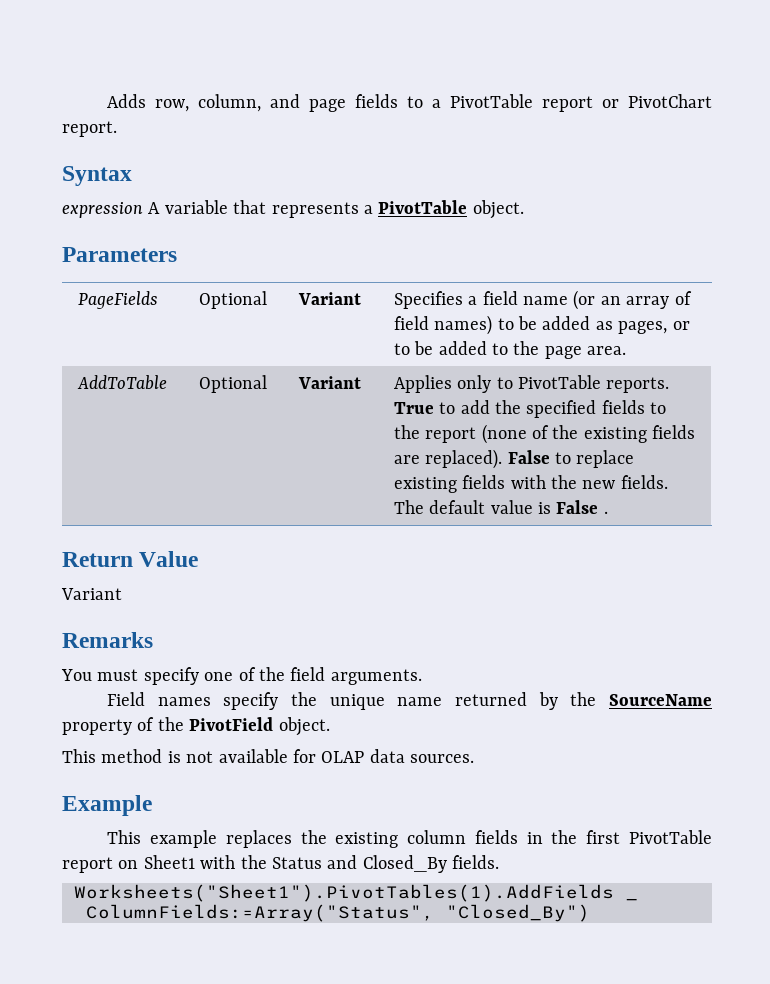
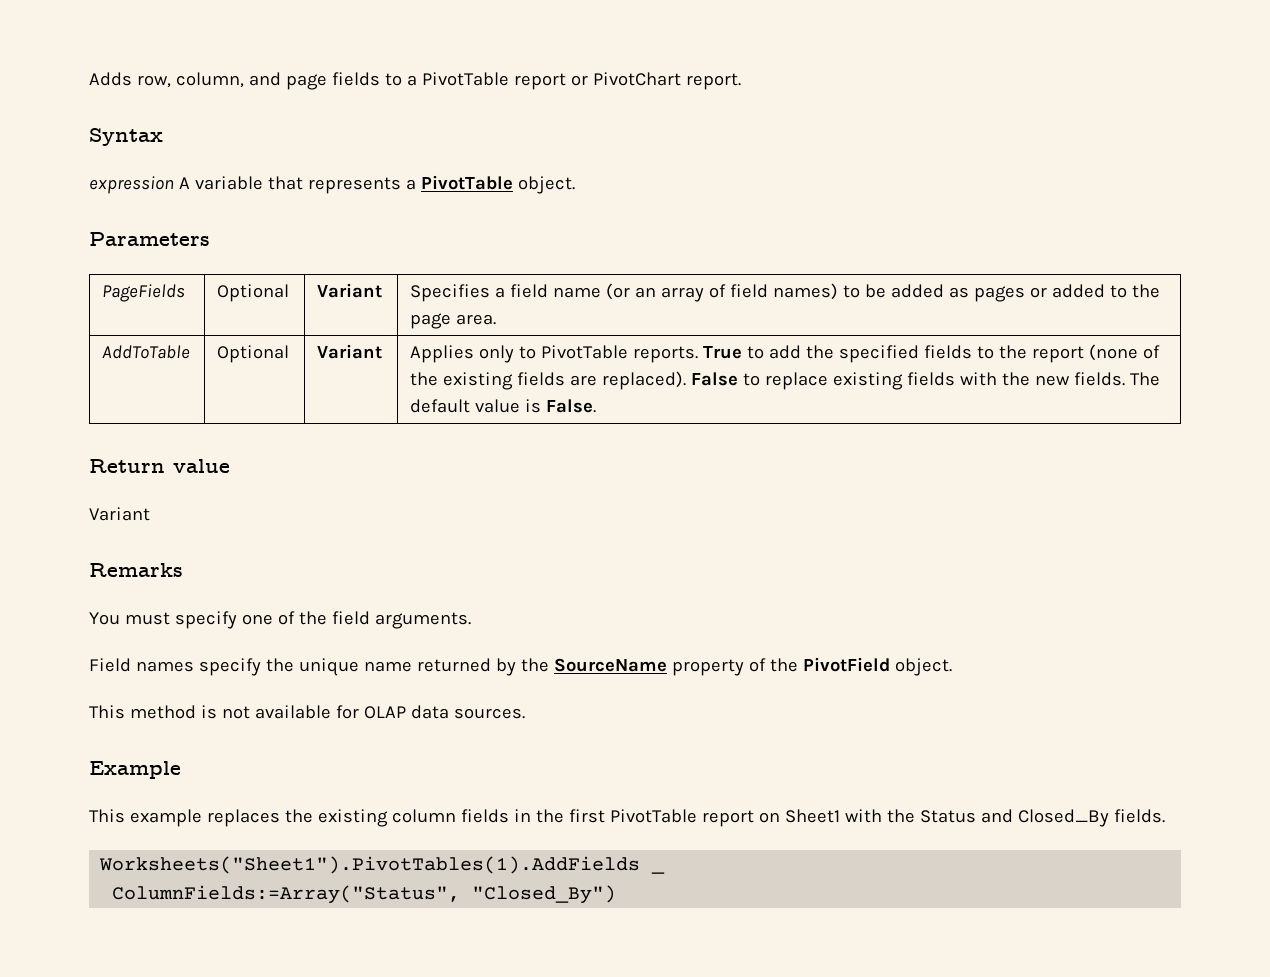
- PageFields | Optional | Variant | Specifies a field name (or an array of field names) to be added as pages, or to be added to the page area.
+ PageFields | Optional | Variant | Specifies a field name (or an array of field names) to be added as pages or added to the page area.
- AddToTable | Optional | Variant | Applies only to PivotTable reports. True to add the specified fields to the report (none of the existing fields are replaced). False to replace existing fields with the new fields. The default value is False .
+ AddToTable | Optional | Variant | Applies only to PivotTable reports. True to add the specified fields to the report (none of the existing fields are replaced). False to replace existing fields with the new fields. The default value is False.
- Return Value
+ Return value

